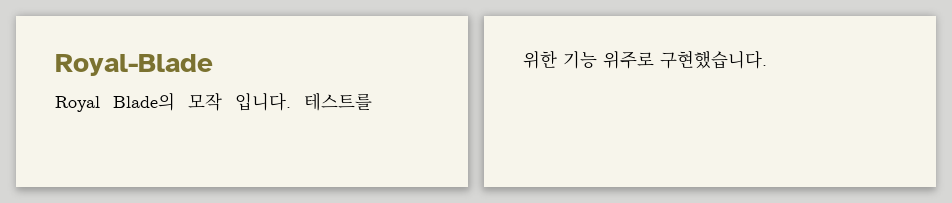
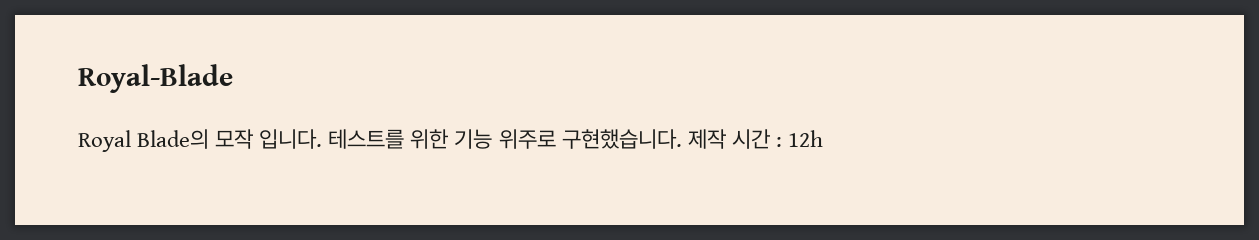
+ 제작 시간 : 12h

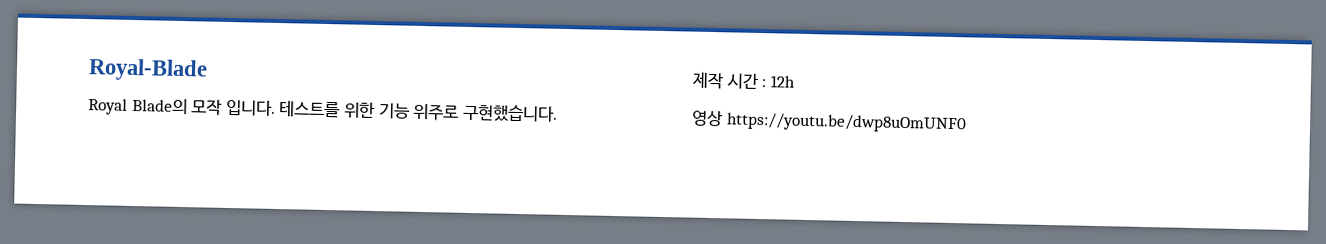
- 테스트를 위한 기능 위주로 구현했습니다. 제작 시간 : 12h
+ 테스트를 위한 기능 위주로 구현했습니다.
+ 제작 시간 : 12h
+ 영상 https://youtu.be/dwp8uOmUNF0

